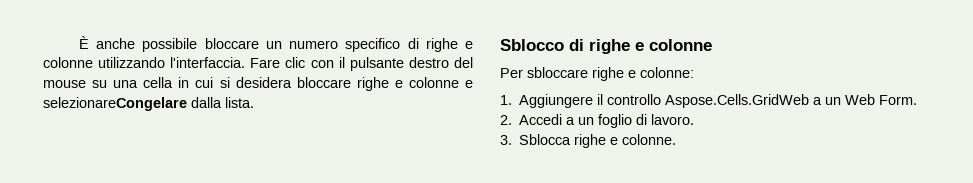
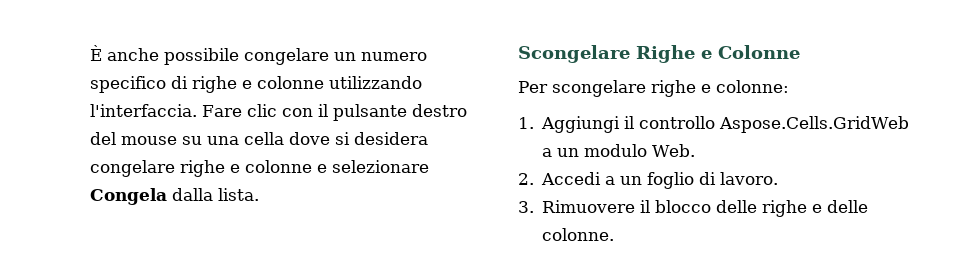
- È anche possibile bloccare un numero specifico di righe e colonne utilizzando l'interfaccia.
+ È anche possibile congelare un numero specifico di righe e colonne utilizzando l'interfaccia.
- Fare clic con il pulsante destro del mouse su una cella in cui si desidera bloccare righe e colonne e selezionareCongelare dalla lista.
+ Fare clic con il pulsante destro del mouse su una cella dove si desidera congelare righe e colonne e selezionare Congela dalla lista.
- Sblocco di righe e colonne
+ Scongelare Righe e Colonne
- Per sbloccare righe e colonne:
+ Per scongelare righe e colonne:
- 1. Aggiungere il controllo Aspose.Cells.GridWeb a un Web Form.
+ 1. Aggiungi il controllo Aspose.Cells.GridWeb a un modulo Web.
- 3. Sblocca righe e colonne.
+ 3. Rimuovere il blocco delle righe e delle colonne.

